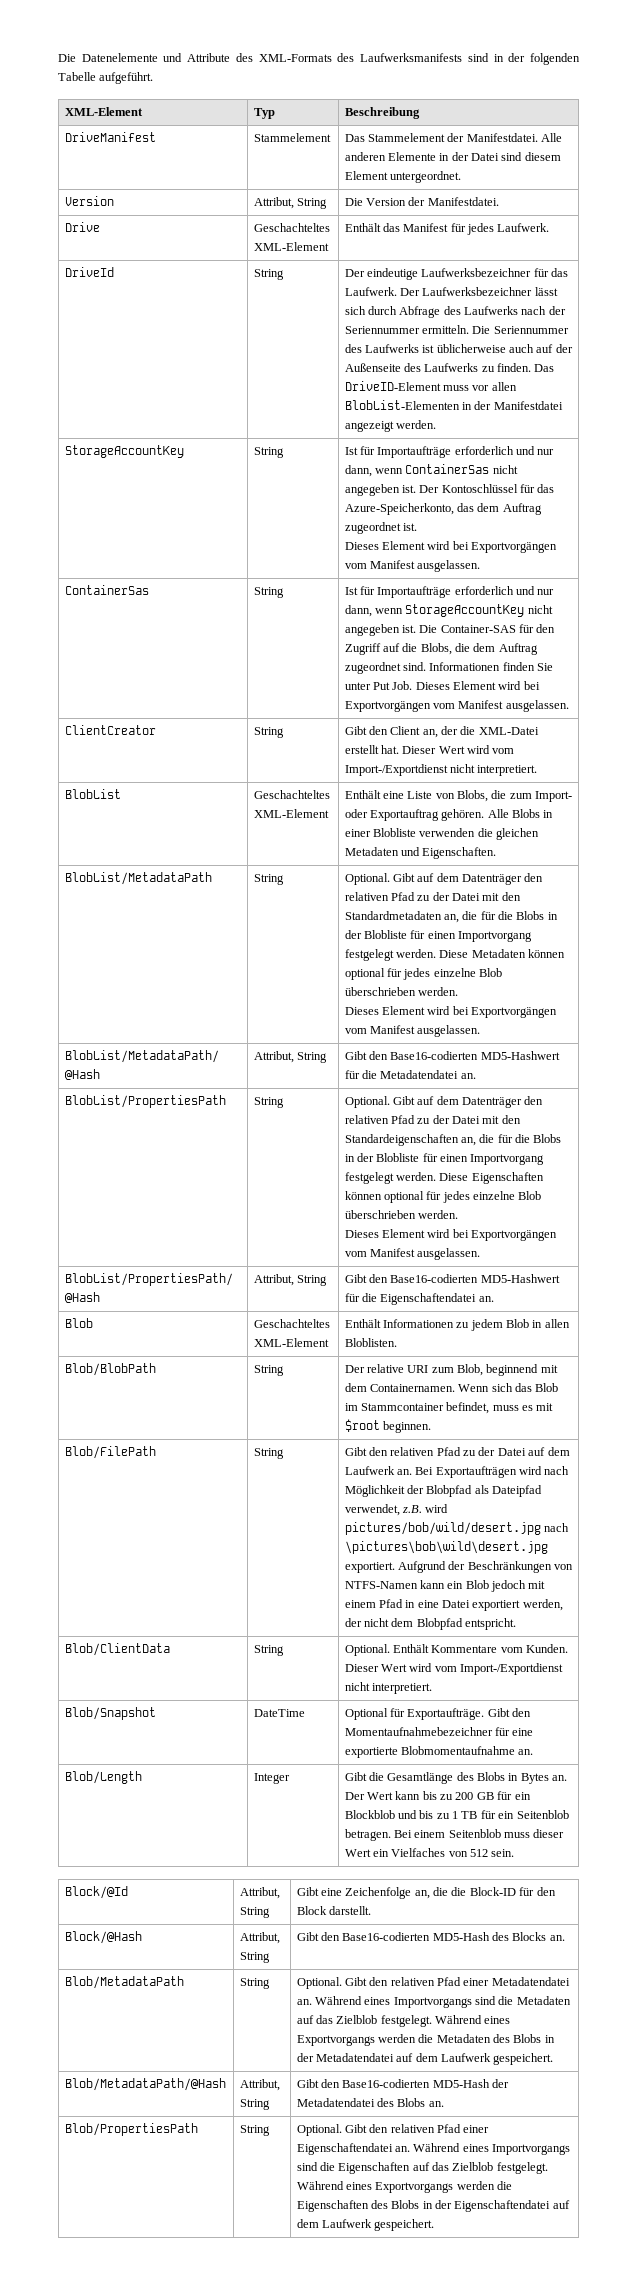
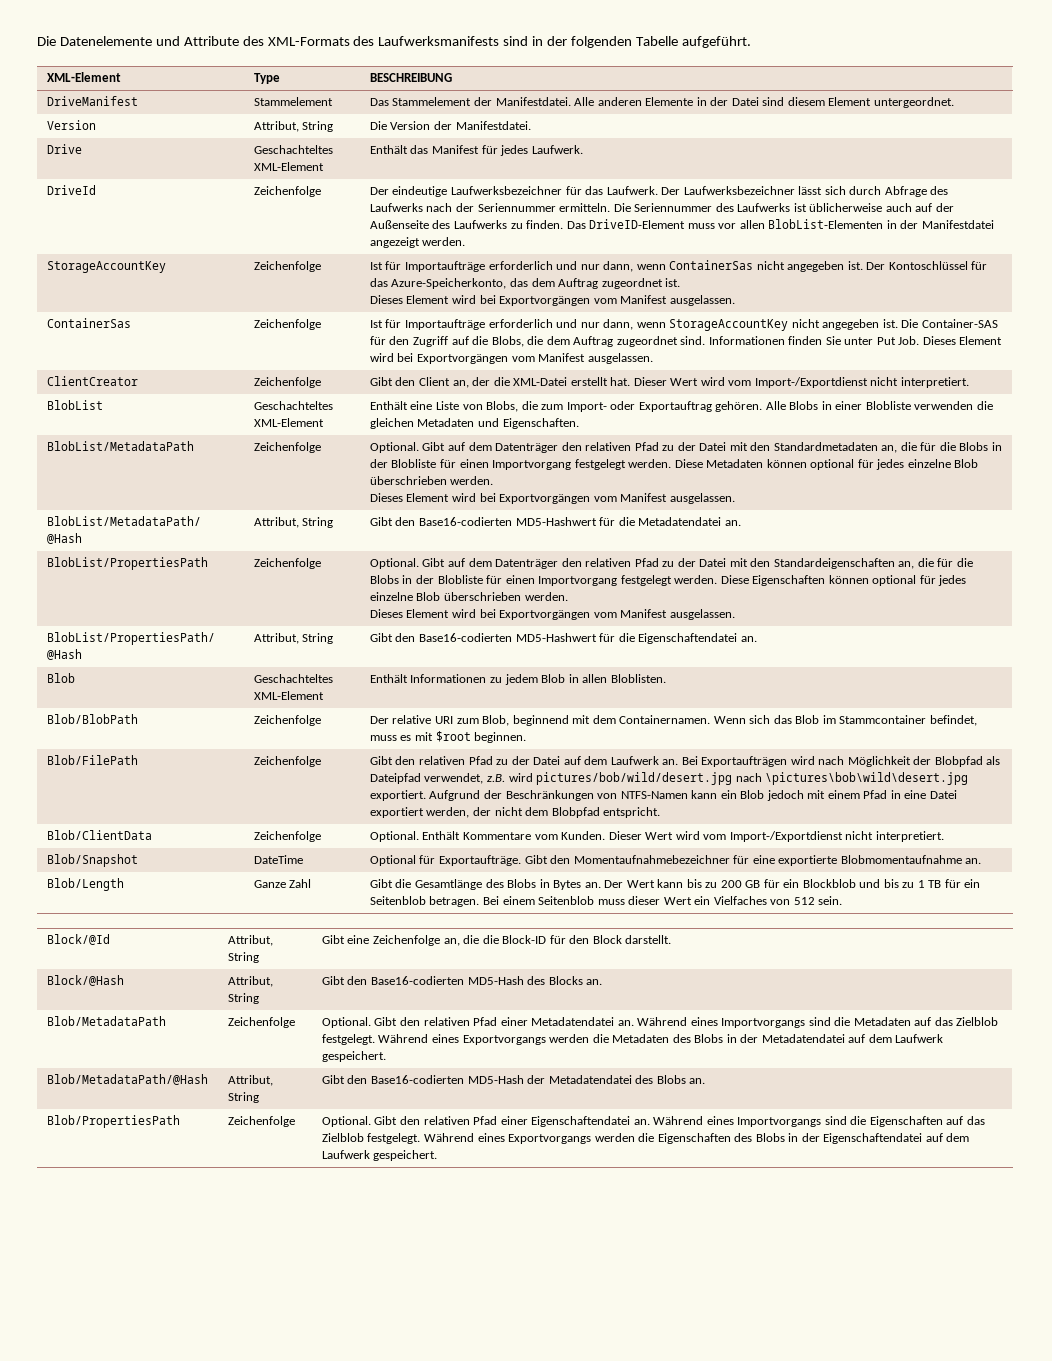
- XML-Element | Typ | Beschreibung
+ XML-Element | Type | BESCHREIBUNG
- DriveId | String
+ DriveId | Zeichenfolge
- StorageAccountKey | String | Ist für Importaufträge erforderlich und nur dann, wenn ContainerSas nicht angegeben ist. Der Kontoschlüssel für das Azure-Speicherkonto, das dem Auftrag zugeordnet ist.
+ StorageAccountKey | Zeichenfolge | Ist für Importaufträge erforderlich und nur dann, wenn ContainerSas nicht angegeben ist. Der Kontoschlüssel für das Azure-Speicherkonto, das dem Auftrag zugeordnet ist.
- ContainerSas | String
+ ContainerSas | Zeichenfolge
- ClientCreator | String | Gibt den Client an, der die XML-Datei erstellt hat. Dieser Wert wird vom Import-/Exportdienst nicht interpretiert.
+ ClientCreator | Zeichenfolge | Gibt den Client an, der die XML-Datei erstellt hat. Dieser Wert wird vom Import-/Exportdienst nicht interpretiert.
- BlobList/MetadataPath | String
+ BlobList/MetadataPath | Zeichenfolge
- BlobList/PropertiesPath | String
+ BlobList/PropertiesPath | Zeichenfolge
- Blob/BlobPath | String | Der relative URI zum Blob, beginnend mit dem Containernamen. Wenn sich das Blob im Stammcontainer befindet, muss es mit $root beginnen.
+ Blob/BlobPath | Zeichenfolge | Der relative URI zum Blob, beginnend mit dem Containernamen. Wenn sich das Blob im Stammcontainer befindet, muss es mit $root beginnen.
- Blob/FilePath | String
+ Blob/FilePath | Zeichenfolge
- Blob/ClientData | String | Optional. Enthält Kommentare vom Kunden. Dieser Wert wird vom Import-/Exportdienst nicht interpretiert.
+ Blob/ClientData | Zeichenfolge | Optional. Enthält Kommentare vom Kunden. Dieser Wert wird vom Import-/Exportdienst nicht interpretiert.
- Integer
+ Ganze Zahl
- Blob/MetadataPath | String | Optional. Gibt den relativen Pfad einer Metadatendatei an. Während eines Importvorgangs sind die Metadaten auf das Zielblob festgelegt. Während eines Exportvorgangs werden die Metadaten des Blobs in der Metadatendatei auf dem Laufwerk gespeichert.
+ Blob/MetadataPath | Zeichenfolge | Optional. Gibt den relativen Pfad einer Metadatendatei an. Während eines Importvorgangs sind die Metadaten auf das Zielblob festgelegt. Während eines Exportvorgangs werden die Metadaten des Blobs in der Metadatendatei auf dem Laufwerk gespeichert.
- Blob/PropertiesPath | String | Optional. Gibt den relativen Pfad einer Eigenschaftendatei an. Während eines Importvorgangs sind die Eigenschaften auf das Zielblob festgelegt. Während eines Exportvorgangs werden die Eigenschaften des Blobs in der Eigenschaftendatei auf dem Laufwerk gespeichert.
+ Blob/PropertiesPath | Zeichenfolge | Optional. Gibt den relativen Pfad einer Eigenschaftendatei an. Während eines Importvorgangs sind die Eigenschaften auf das Zielblob festgelegt. Während eines Exportvorgangs werden die Eigenschaften des Blobs in der Eigenschaftendatei auf dem Laufwerk gespeichert.

